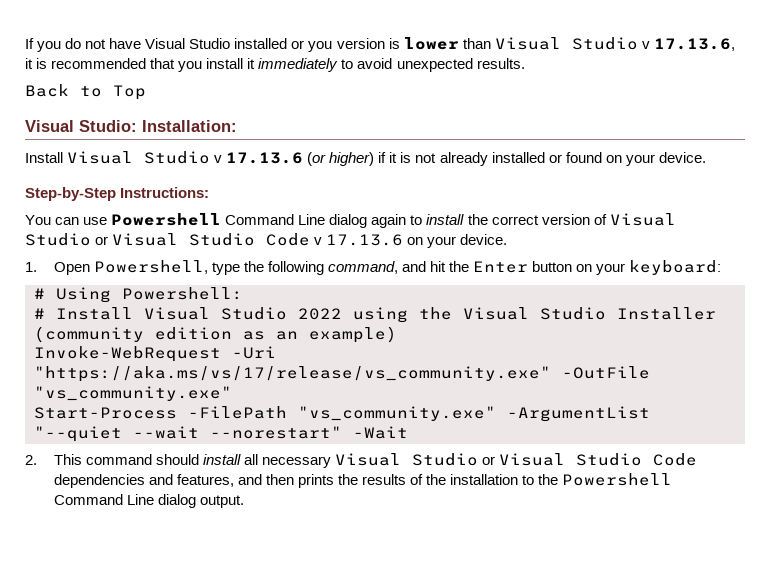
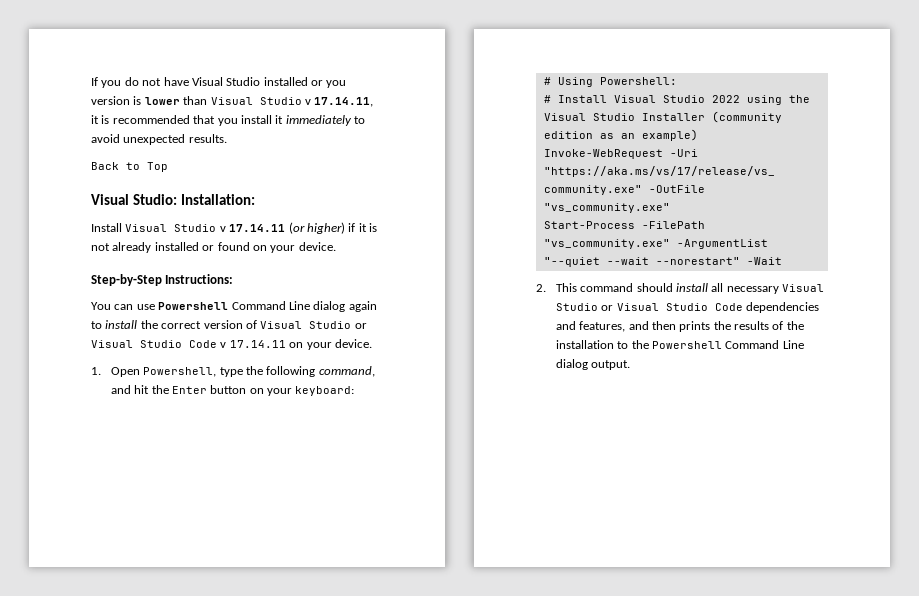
- If you do not have Visual Studio installed or you version is lower than Visual Studio v 17.13.6, it is recommended that you install it immediately to avoid unexpected results.
+ If you do not have Visual Studio installed or you version is lower than Visual Studio v 17.14.11, it is recommended that you install it immediately to avoid unexpected results.
- Install Visual Studio v 17.13.6 (or higher) if it is not already installed or found on your device.
+ Install Visual Studio v 17.14.11 (or higher) if it is not already installed or found on your device.
- You can use Powershell Command Line dialog again to install the correct version of Visual Studio or Visual Studio Code v 17.13.6 on your device.
+ You can use Powershell Command Line dialog again to install the correct version of Visual Studio or Visual Studio Code v 17.14.11 on your device.

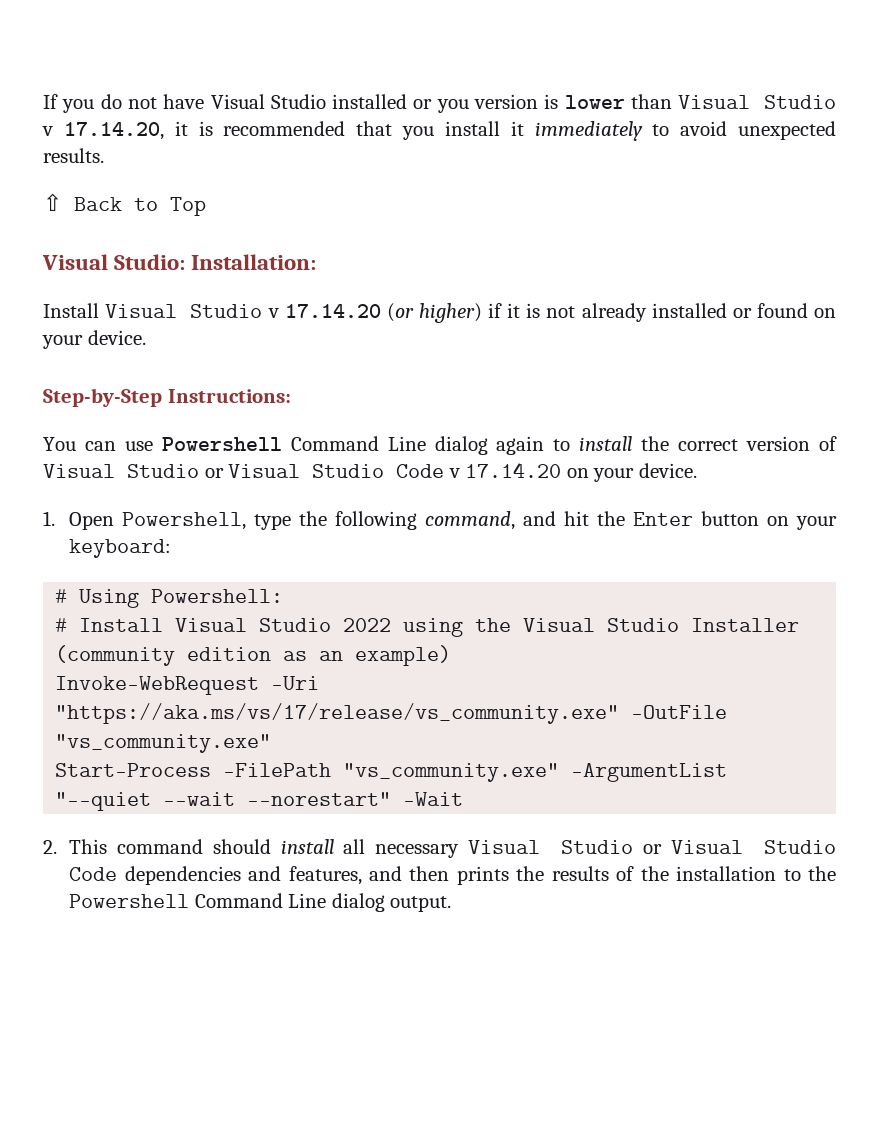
- If you do not have Visual Studio installed or you version is lower than Visual Studio v 17.14.11, it is recommended that you install it immediately to avoid unexpected results.
+ If you do not have Visual Studio installed or you version is lower than Visual Studio v 17.14.20, it is recommended that you install it immediately to avoid unexpected results.
- Back to Top
+ ⇧ Back to Top
- Install Visual Studio v 17.14.11 (or higher) if it is not already installed or found on your device.
+ Install Visual Studio v 17.14.20 (or higher) if it is not already installed or found on your device.
- You can use Powershell Command Line dialog again to install the correct version of Visual Studio or Visual Studio Code v 17.14.11 on your device.
+ You can use Powershell Command Line dialog again to install the correct version of Visual Studio or Visual Studio Code v 17.14.20 on your device.

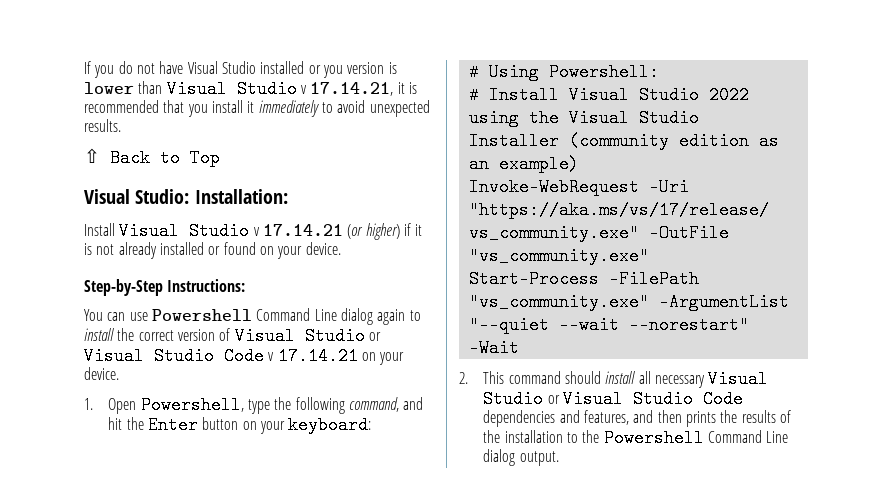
- If you do not have Visual Studio installed or you version is lower than Visual Studio v 17.14.20, it is recommended that you install it immediately to avoid unexpected results.
+ If you do not have Visual Studio installed or you version is lower than Visual Studio v 17.14.21, it is recommended that you install it immediately to avoid unexpected results.
- Install Visual Studio v 17.14.20 (or higher) if it is not already installed or found on your device.
+ Install Visual Studio v 17.14.21 (or higher) if it is not already installed or found on your device.
- You can use Powershell Command Line dialog again to install the correct version of Visual Studio or Visual Studio Code v 17.14.20 on your device.
+ You can use Powershell Command Line dialog again to install the correct version of Visual Studio or Visual Studio Code v 17.14.21 on your device.

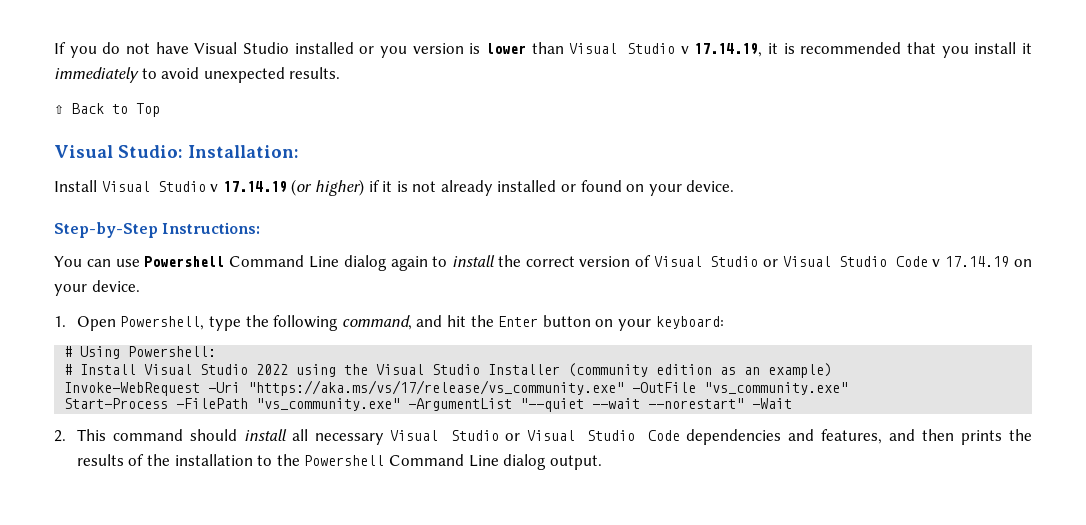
- If you do not have Visual Studio installed or you version is lower than Visual Studio v 17.14.21, it is recommended that you install it immediately to avoid unexpected results.
+ If you do not have Visual Studio installed or you version is lower than Visual Studio v 17.14.19, it is recommended that you install it immediately to avoid unexpected results.
- Install Visual Studio v 17.14.21 (or higher) if it is not already installed or found on your device.
+ Install Visual Studio v 17.14.19 (or higher) if it is not already installed or found on your device.
- You can use Powershell Command Line dialog again to install the correct version of Visual Studio or Visual Studio Code v 17.14.21 on your device.
+ You can use Powershell Command Line dialog again to install the correct version of Visual Studio or Visual Studio Code v 17.14.19 on your device.

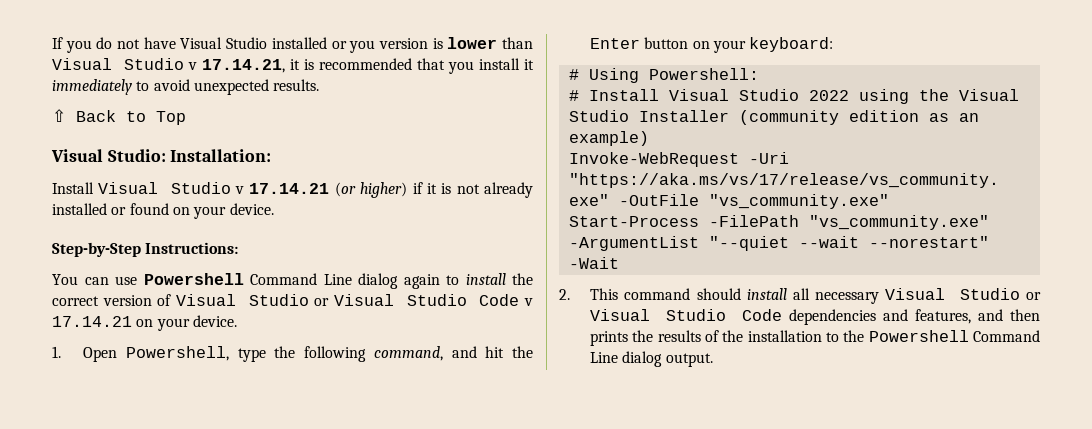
- If you do not have Visual Studio installed or you version is lower than Visual Studio v 17.14.19, it is recommended that you install it immediately to avoid unexpected results.
+ If you do not have Visual Studio installed or you version is lower than Visual Studio v 17.14.21, it is recommended that you install it immediately to avoid unexpected results.
- Install Visual Studio v 17.14.19 (or higher) if it is not already installed or found on your device.
+ Install Visual Studio v 17.14.21 (or higher) if it is not already installed or found on your device.
- You can use Powershell Command Line dialog again to install the correct version of Visual Studio or Visual Studio Code v 17.14.19 on your device.
+ You can use Powershell Command Line dialog again to install the correct version of Visual Studio or Visual Studio Code v 17.14.21 on your device.

